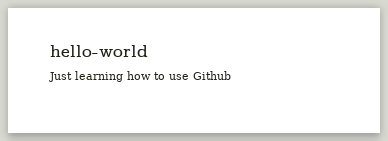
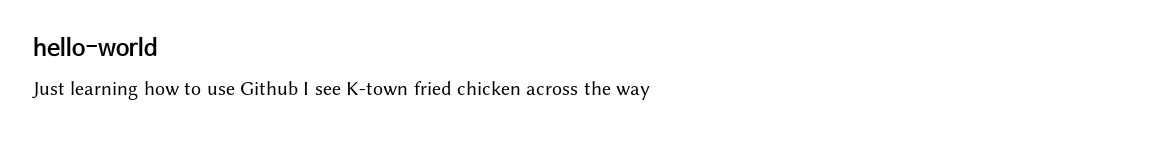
- Just learning how to use Github
+ Just learning how to use Github I see K-town fried chicken across the way

